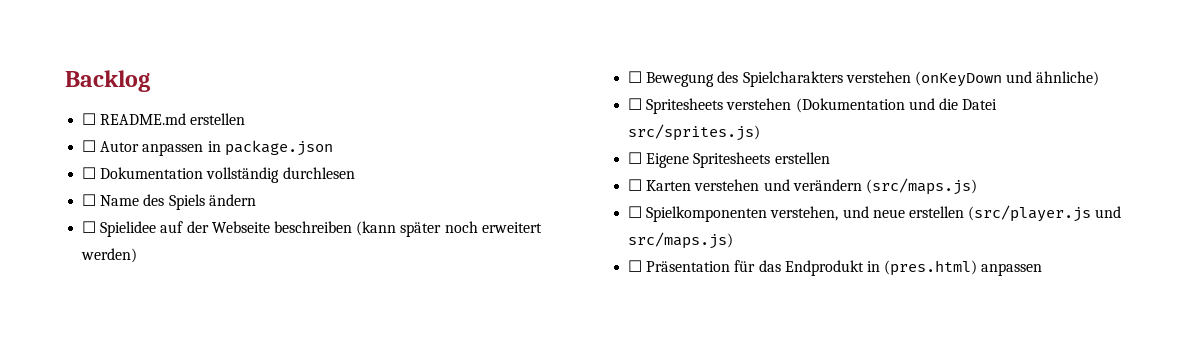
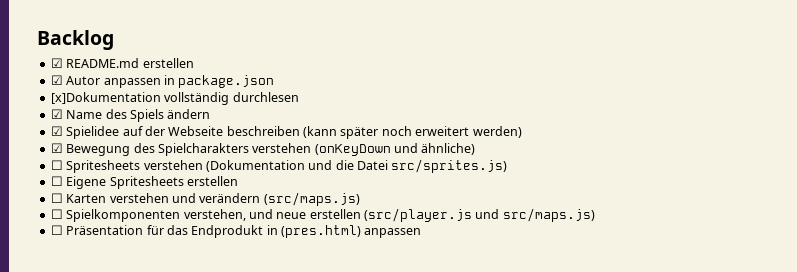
- ☐ README.md erstellen
+ ☑ README.md erstellen
- ☐ Autor anpassen in package.json
+ ☑ Autor anpassen in package.json
- ☐ Dokumentation vollständig durchlesen
+ [x]Dokumentation vollständig durchlesen
- ☐ Name des Spiels ändern
+ ☑ Name des Spiels ändern
- ☐ Spielidee auf der Webseite beschreiben (kann später noch erweitert werden)
+ ☑ Spielidee auf der Webseite beschreiben (kann später noch erweitert werden)
- ☐ Bewegung des Spielcharakters verstehen (onKeyDown und ähnliche)
+ ☑ Bewegung des Spielcharakters verstehen (onKeyDown und ähnliche)

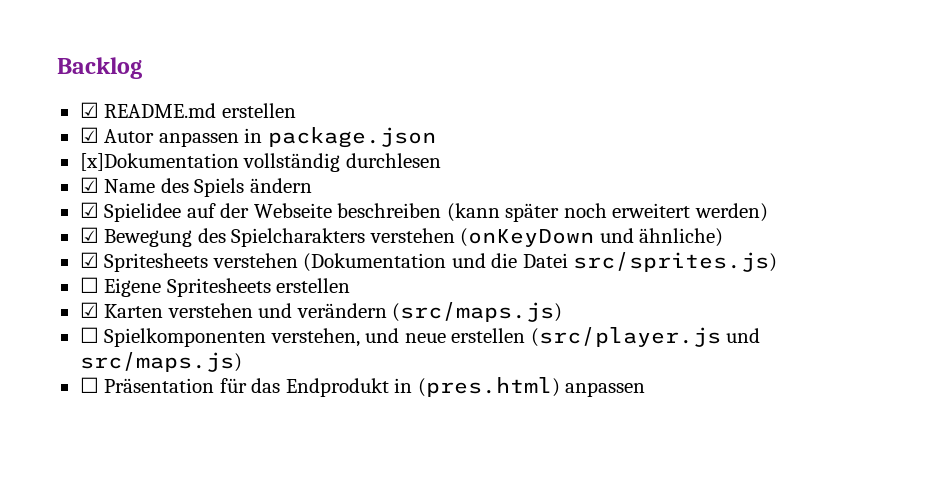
- ☐ Spritesheets verstehen (Dokumentation und die Datei src/sprites.js)
+ ☑ Spritesheets verstehen (Dokumentation und die Datei src/sprites.js)
- ☐ Karten verstehen und verändern (src/maps.js)
+ ☑ Karten verstehen und verändern (src/maps.js)

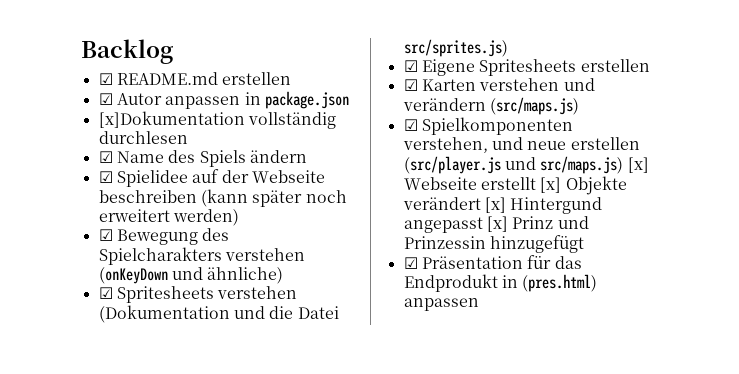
- ☐ Eigene Spritesheets erstellen
+ ☑ Eigene Spritesheets erstellen
- ☐ Spielkomponenten verstehen, und neue erstellen (src/player.js und src/maps.js)
- ☐ Präsentation für das Endprodukt in (pres.html) anpassen
+ ☑ Spielkomponenten verstehen, und neue erstellen (src/player.js und src/maps.js) [x] Webseite erstellt [x] Objekte verändert [x] Hintergund angepasst [x] Prinz und Prinzessin hinzugefügt
+ ☑ Präsentation für das Endprodukt in (pres.html) anpassen

